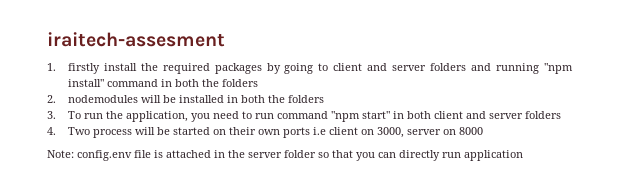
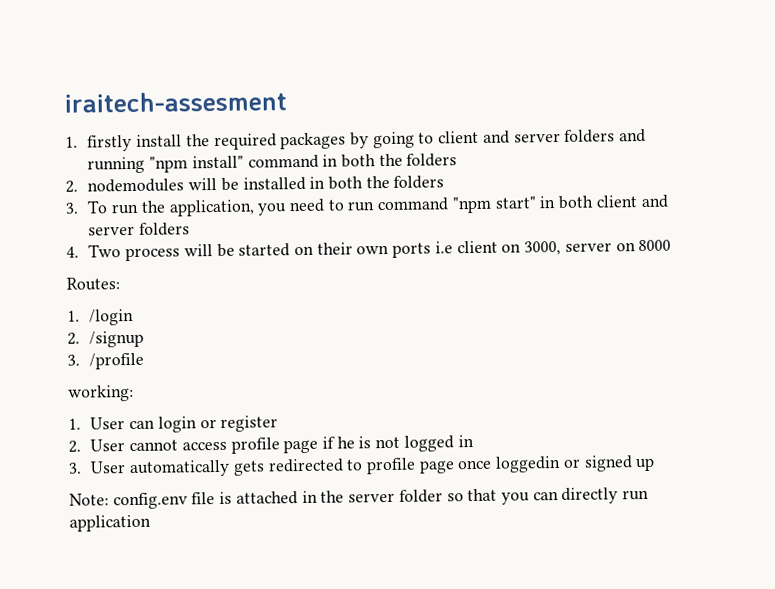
+ Routes:
+ 1. /login
+ 2. /signup
+ 3. /profile
+ working:
+ 1. User can login or register
+ 2. User cannot access profile page if he is not logged in
+ 3. User automatically gets redirected to profile page once loggedin or signed up

